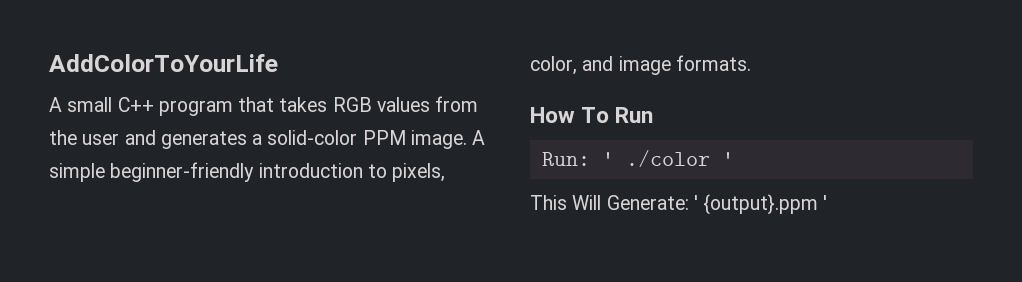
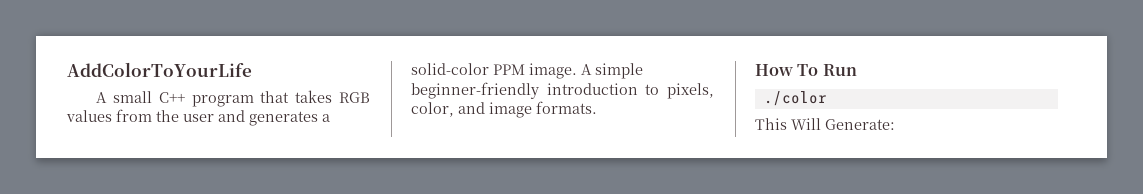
- Run: ' ./color '
+ ./color
- This Will Generate: ' {output}.ppm '
+ This Will Generate:

